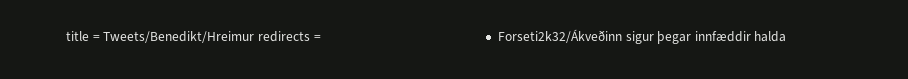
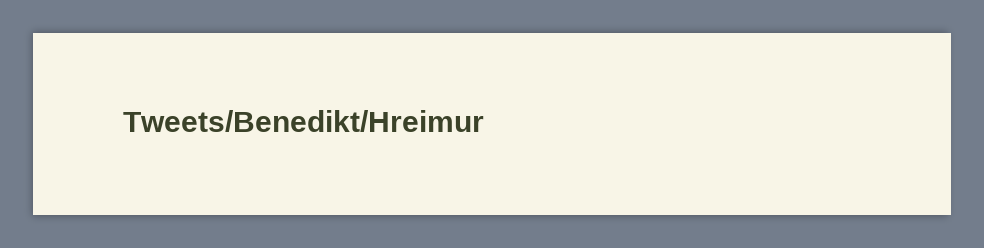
- title = Tweets/Benedikt/Hreimur redirects =
- Forseti2k32/Ákveðinn sigur þegar innfæddir halda
+ Tweets/Benedikt/Hreimur

